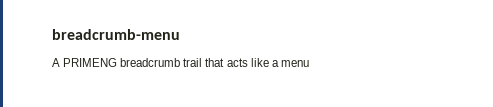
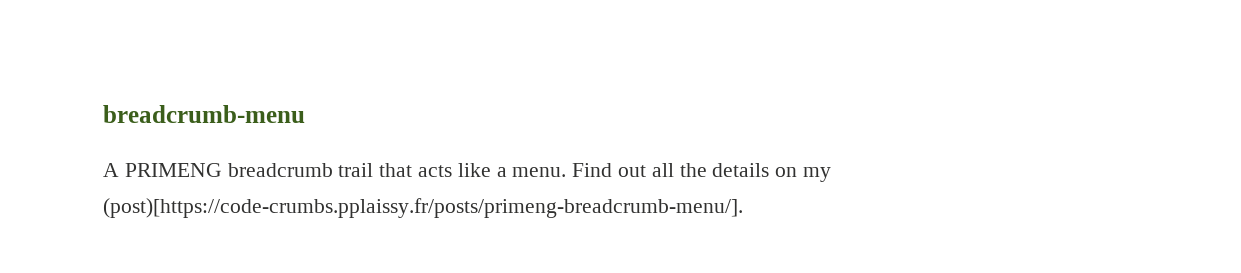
- A PRIMENG breadcrumb trail that acts like a menu
+ A PRIMENG breadcrumb trail that acts like a menu. Find out all the details on my (post)[https://code-crumbs.pplaissy.fr/posts/primeng-breadcrumb-menu/].

